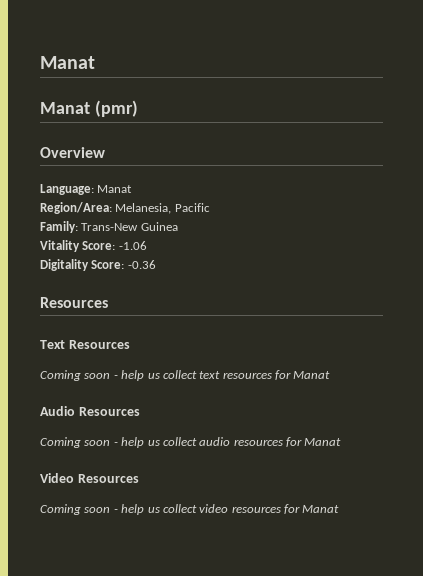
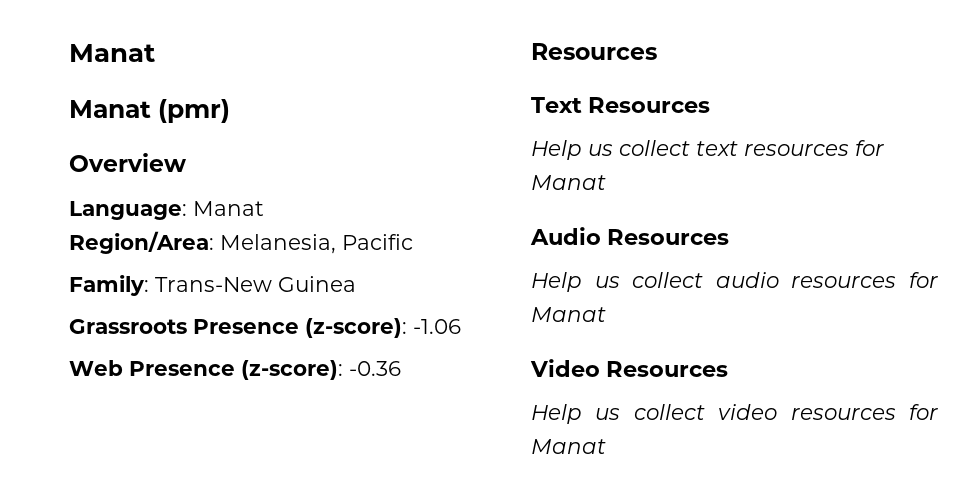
- Vitality Score: -1.06
- Digitality Score: -0.36
+ Grassroots Presence (z-score): -1.06
+ Web Presence (z-score): -0.36
- Coming soon - help us collect text resources for Manat
+ Help us collect text resources for Manat
- Coming soon - help us collect audio resources for Manat
+ Help us collect audio resources for Manat
- Coming soon - help us collect video resources for Manat
+ Help us collect video resources for Manat

